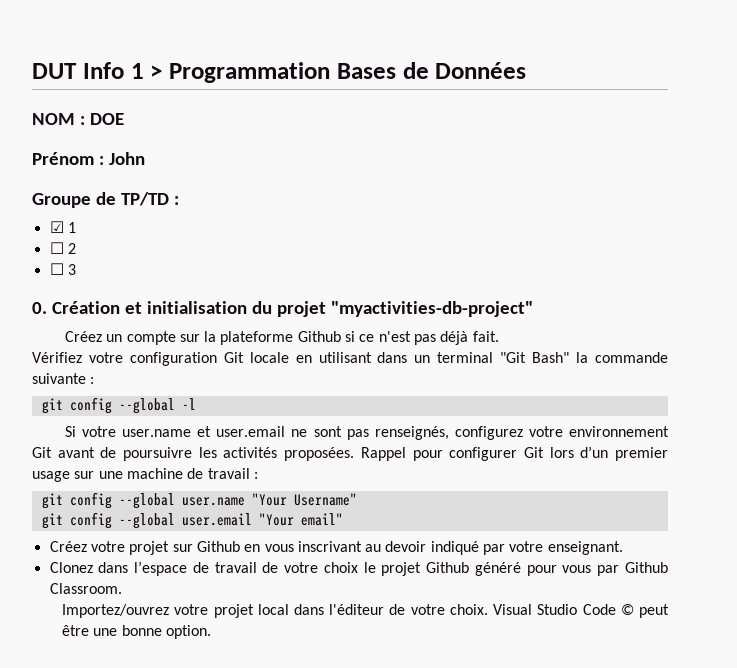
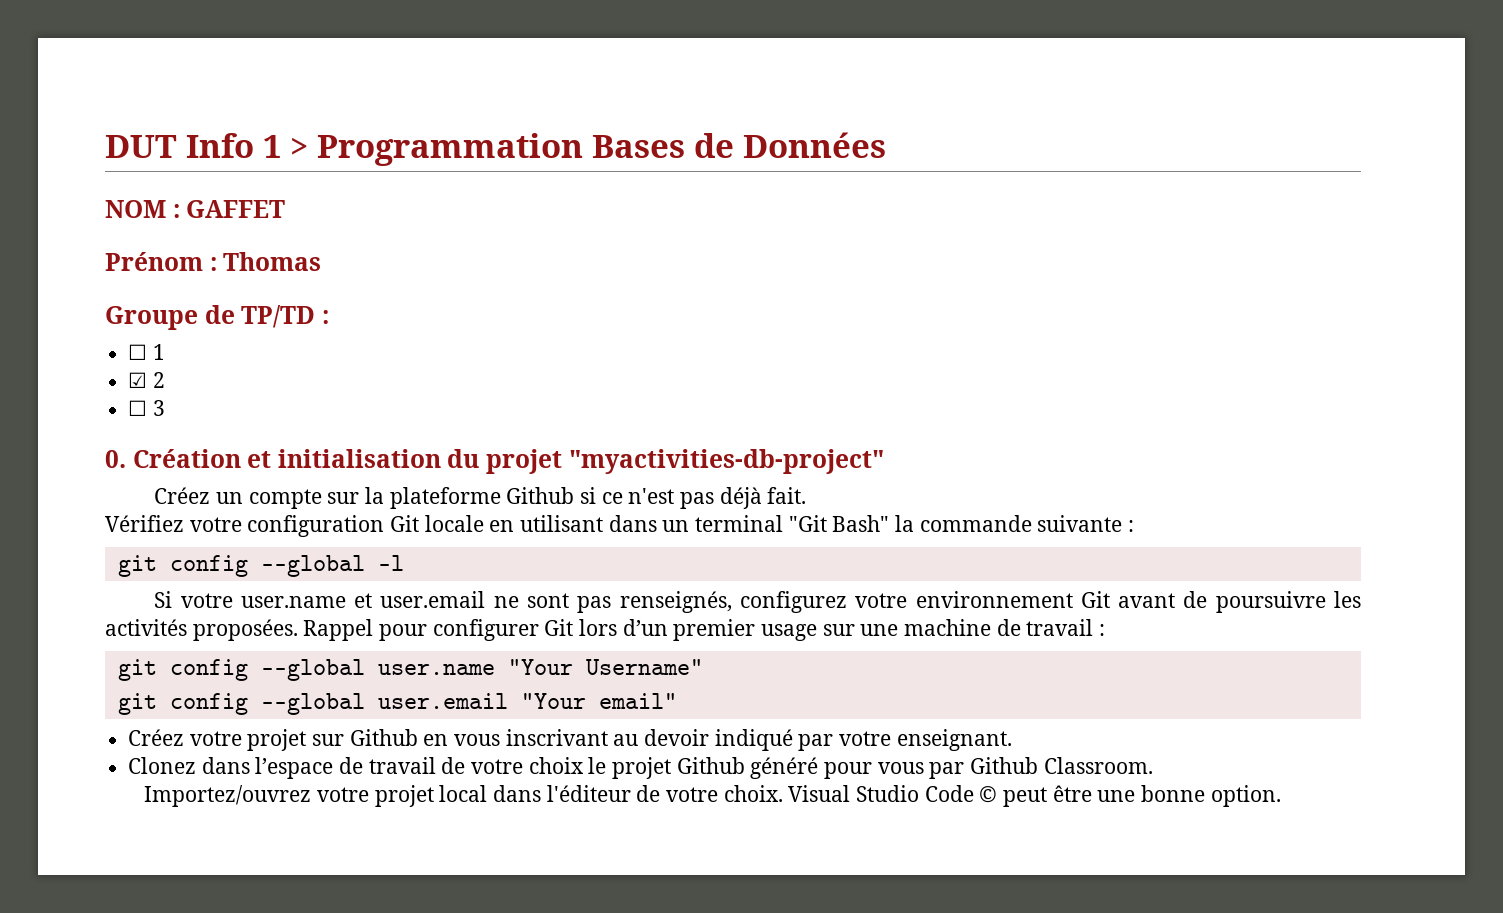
- NOM : DOE
+ NOM : GAFFET
- Prénom : John
+ Prénom : Thomas
- ☑ 1
+ ☐ 1
- ☐ 2
+ ☑ 2

